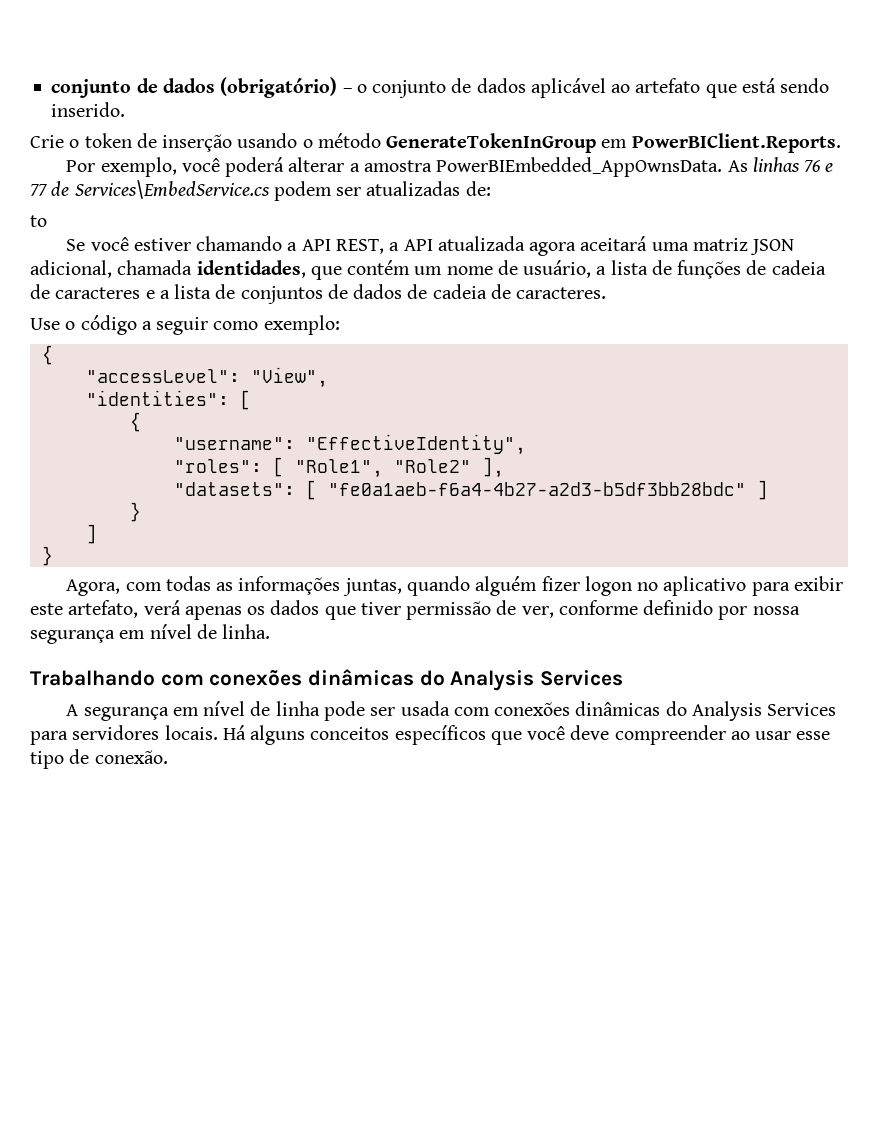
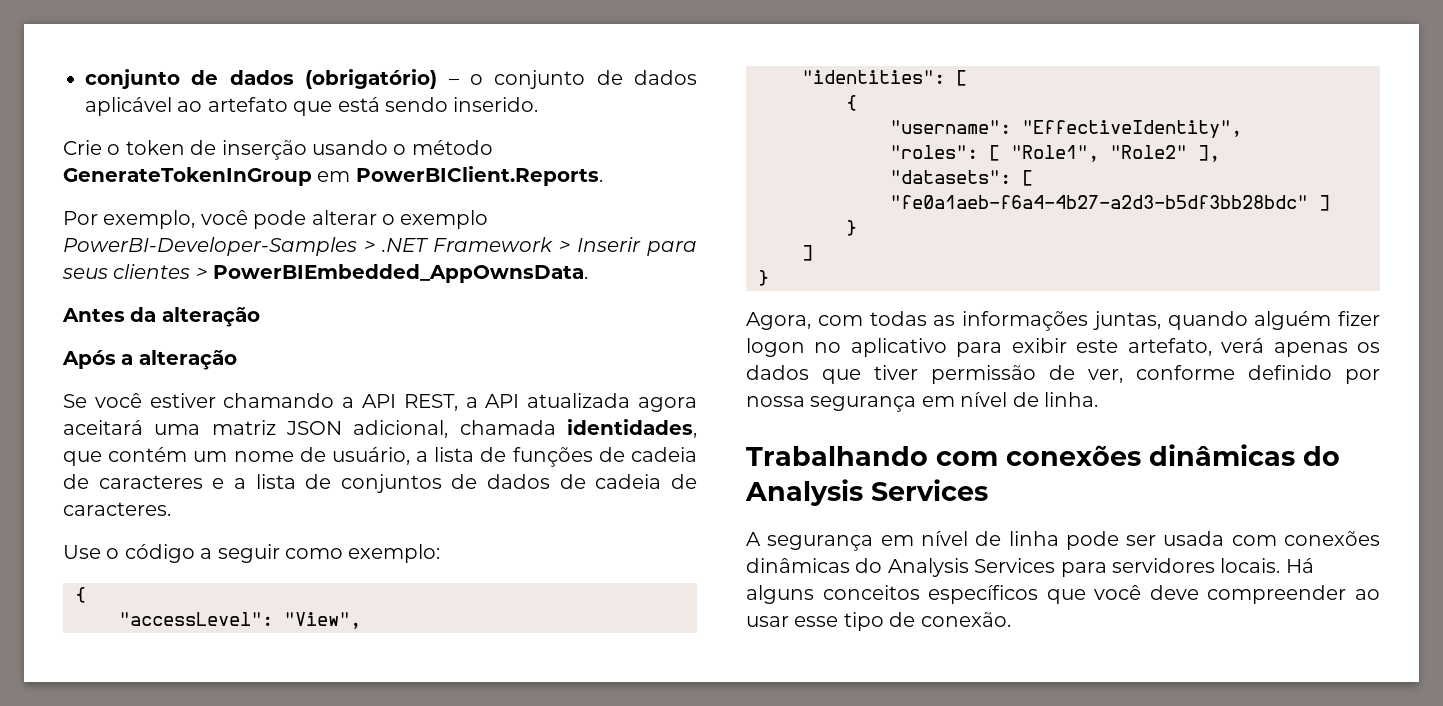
- Por exemplo, você poderá alterar a amostra PowerBIEmbedded_AppOwnsData. As linhas 76 e 77 de Services\EmbedService.cs podem ser atualizadas de:
- to
+ Por exemplo, você pode alterar o exemplo PowerBI-Developer-Samples > .NET Framework > Inserir para seus clientes > PowerBIEmbedded_AppOwnsData.
+ Antes da alteração
+ Após a alteração

